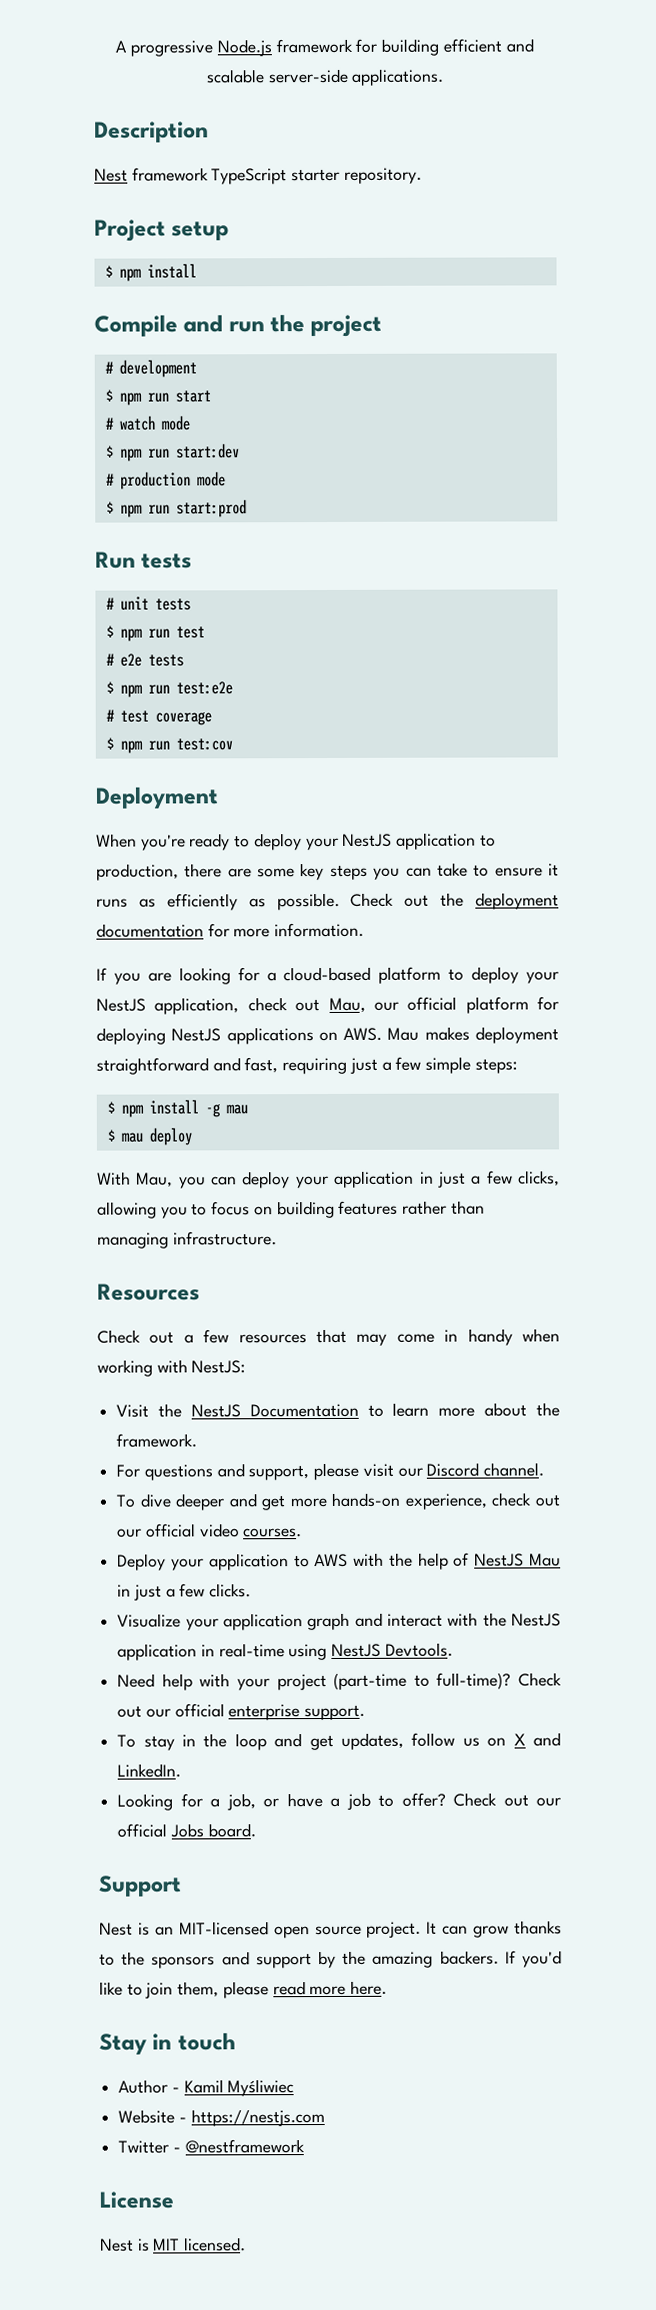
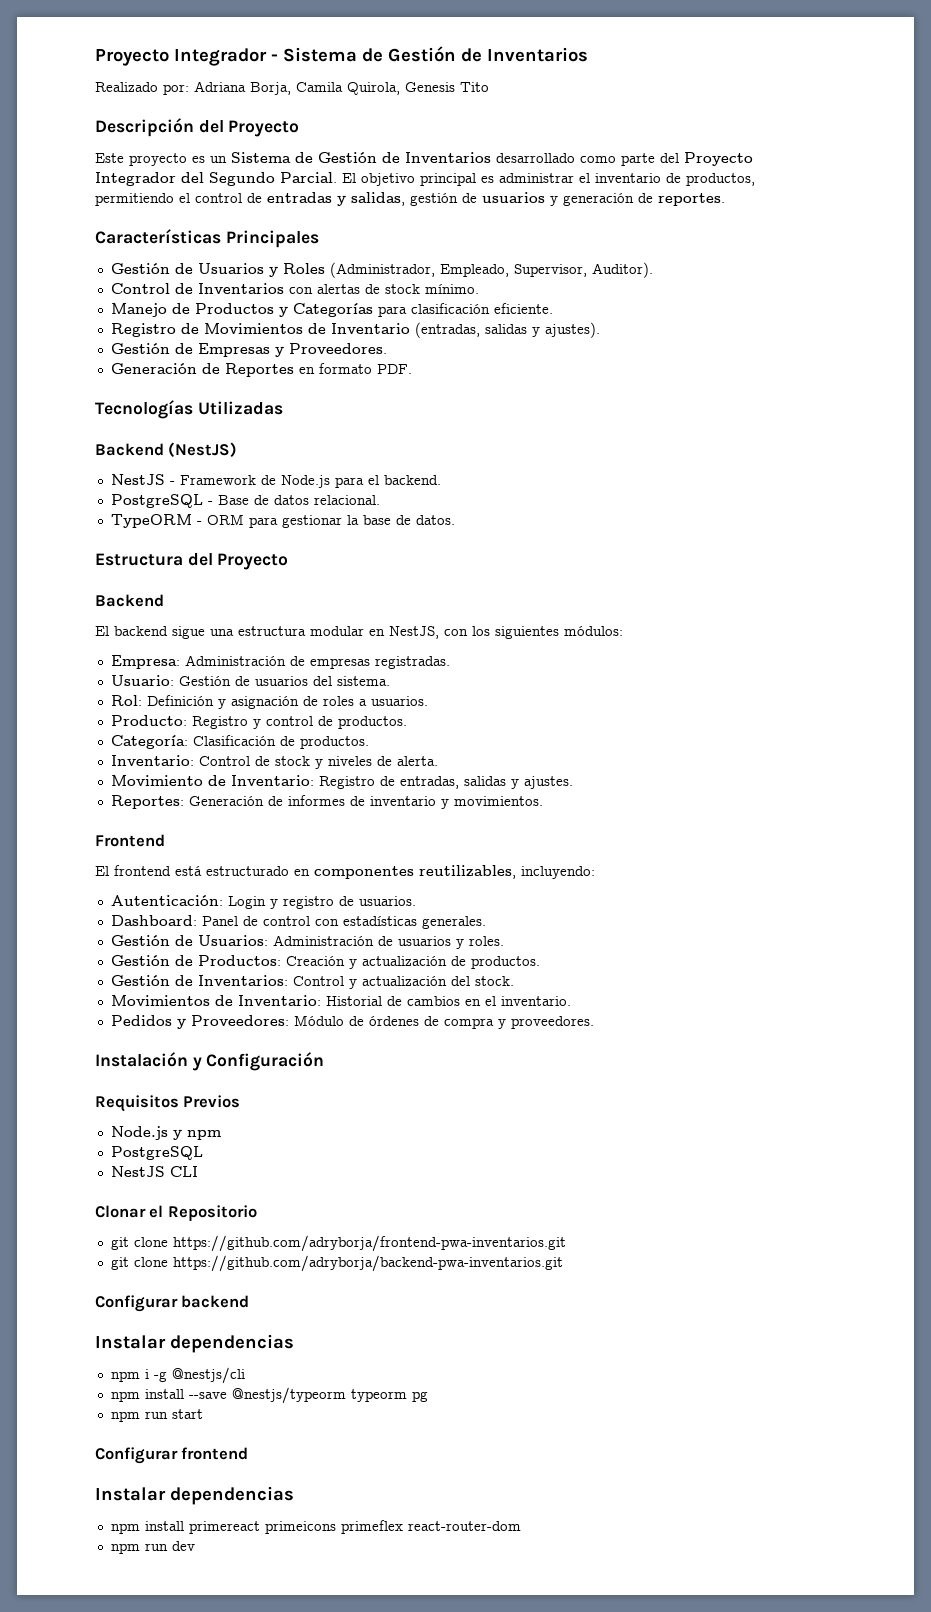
- A progressive Node.js framework for building efficient and scalable server-side applications.
- Description
- Nest framework TypeScript starter repository.
- Project setup
- $ npm install
- Compile and run the project
- # development
- $ npm run start
- # watch mode
- $ npm run start:dev
- # production mode
- $ npm run start:prod
- Run tests
- # unit tests
- $ npm run test
- # e2e tests
- $ npm run test:e2e
- # test coverage
- $ npm run test:cov
- Deployment
- When you're ready to deploy your NestJS application to production, there are some key steps you can take to ensure it runs as efficiently as possible. Check out the deployment documentation for more information.
- If you are looking for a cloud-based platform to deploy your NestJS application, check out Mau, our official platform for deploying NestJS applications on AWS. Mau makes deployment straightforward and fast, requiring just a few simple steps:
- $ npm install -g mau
- $ mau deploy
- With Mau, you can deploy your application in just a few clicks, allowing you to focus on building features rather than managing infrastructure.
- Resources
- Check out a few resources that may come in handy when working with NestJS:
- Visit the NestJS Documentation to learn more about the framework.
- For questions and support, please visit our Discord channel.
- To dive deeper and get more hands-on experience, check out our official video courses.
- Deploy your application to AWS with the help of NestJS Mau in just a few clicks.
- Visualize your application graph and interact with the NestJS application in real-time using NestJS Devtools.
- Need help with your project (part-time to full-time)? Check out our official enterprise support.
- To stay in the loop and get updates, follow us on X and LinkedIn.
- Looking for a job, or have a job to offer? Check out our official Jobs board.
- Support
- Nest is an MIT-licensed open source project. It can grow thanks to the sponsors and support by the amazing backers. If you'd like to join them, please read more here.
- Stay in touch
- Author - Kamil Myśliwiec
- Website - https://nestjs.com
- Twitter - @nestframework
- License
- Nest is MIT licensed.
+ Proyecto Integrador - Sistema de Gestión de Inventarios
+ Realizado por: Adriana Borja, Camila Quirola, Genesis Tito
+ Descripción del Proyecto
+ Este proyecto es un Sistema de Gestión de Inventarios desarrollado como parte del Proyecto Integrador del Segundo Parcial. El objetivo principal es administrar el inventario de productos, permitiendo el control de entradas y salidas, gestión de usuarios y generación de reportes.
+ Características Principales
+ Gestión de Usuarios y Roles (Administrador, Empleado, Supervisor, Auditor).
+ Control de Inventarios con alertas de stock mínimo.
+ Manejo de Productos y Categorías para clasificación eficiente.
+ Registro de Movimientos de Inventario (entradas, salidas y ajustes).
+ Gestión de Empresas y Proveedores.
+ Generación de Reportes en formato PDF.
+ Tecnologías Utilizadas
+ Backend (NestJS)
+ NestJS - Framework de Node.js para el backend.
+ PostgreSQL - Base de datos relacional.
+ TypeORM - ORM para gestionar la base de datos.
+ Estructura del Proyecto
+ Backend
+ El backend sigue una estructura modular en NestJS, con los siguientes módulos:
+ Empresa: Administración de empresas registradas.
+ Usuario: Gestión de usuarios del sistema.
+ Rol: Definición y asignación de roles a usuarios.
+ Producto: Registro y control de productos.
+ Categoría: Clasificación de productos.
+ Inventario: Control de stock y niveles de alerta.
+ Movimiento de Inventario: Registro de entradas, salidas y ajustes.
+ Reportes: Generación de informes de inventario y movimientos.
+ Frontend
+ El frontend está estructurado en componentes reutilizables, incluyendo:
+ Autenticación: Login y registro de usuarios.
+ Dashboard: Panel de control con estadísticas generales.
+ Gestión de Usuarios: Administración de usuarios y roles.
+ Gestión de Productos: Creación y actualización de productos.
+ Gestión de Inventarios: Control y actualización del stock.
+ Movimientos de Inventario: Historial de cambios en el inventario.
+ Pedidos y Proveedores: Módulo de órdenes de compra y proveedores.
+ Instalación y Configuración
+ Requisitos Previos
+ Node.js y npm
+ PostgreSQL
+ NestJS CLI
+ Clonar el Repositorio
+ git clone https://github.com/adryborja/frontend-pwa-inventarios.git
+ git clone https://github.com/adryborja/backend-pwa-inventarios.git
+ Configurar backend
+ Instalar dependencias
+ npm i -g @nestjs/cli
+ npm install --save @nestjs/typeorm typeorm pg
+ npm run start
+ Configurar frontend
+ Instalar dependencias
+ npm install primereact primeicons primeflex react-router-dom
+ npm run dev

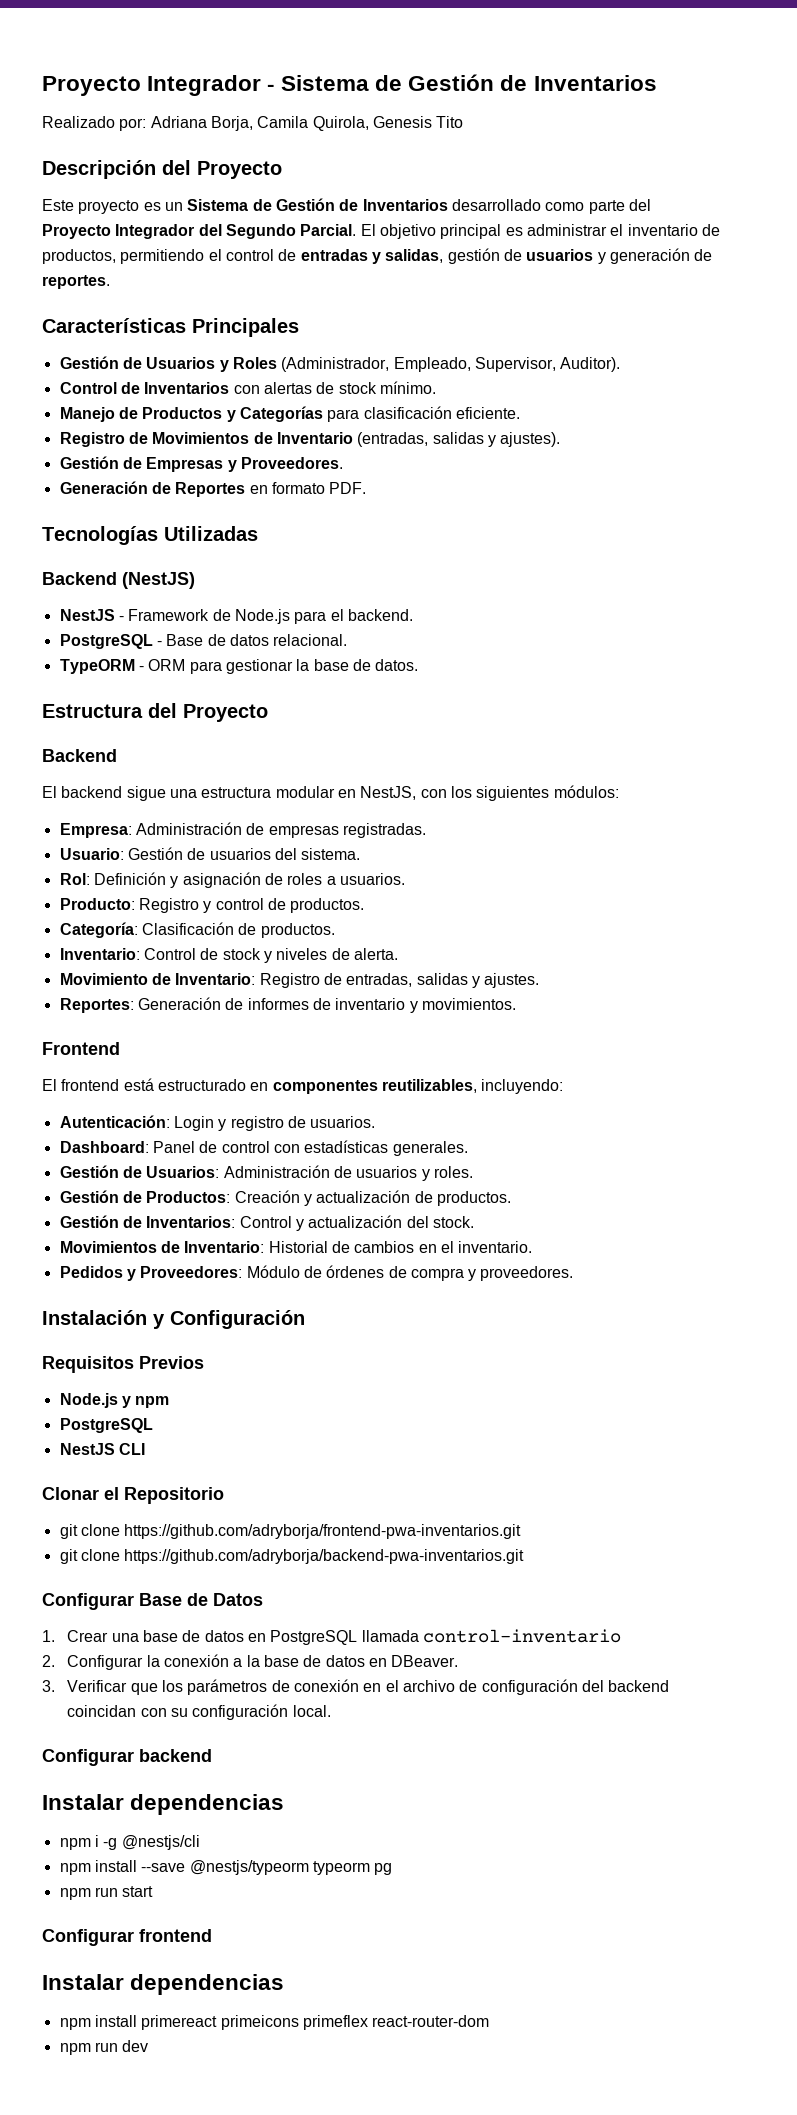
+ Configurar Base de Datos
+ 1. Crear una base de datos en PostgreSQL llamada control-inventario
+ 2. Configurar la conexión a la base de datos en DBeaver.
+ 3. Verificar que los parámetros de conexión en el archivo de configuración del backend coincidan con su configuración local.

